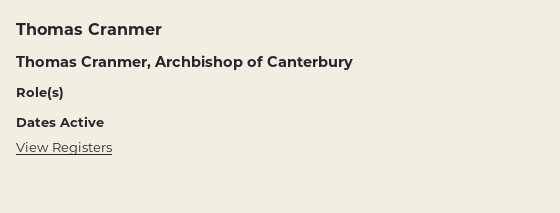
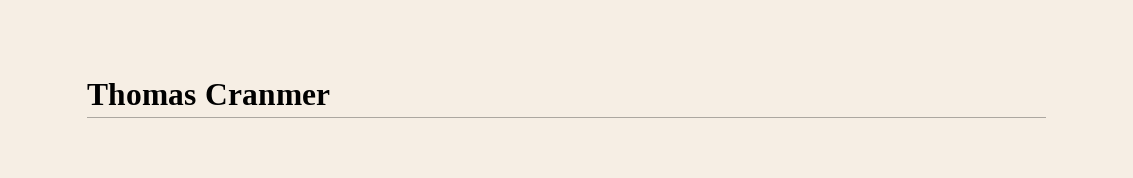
- Thomas Cranmer, Archbishop of Canterbury
- Role(s)
- Dates Active
- View Registers

